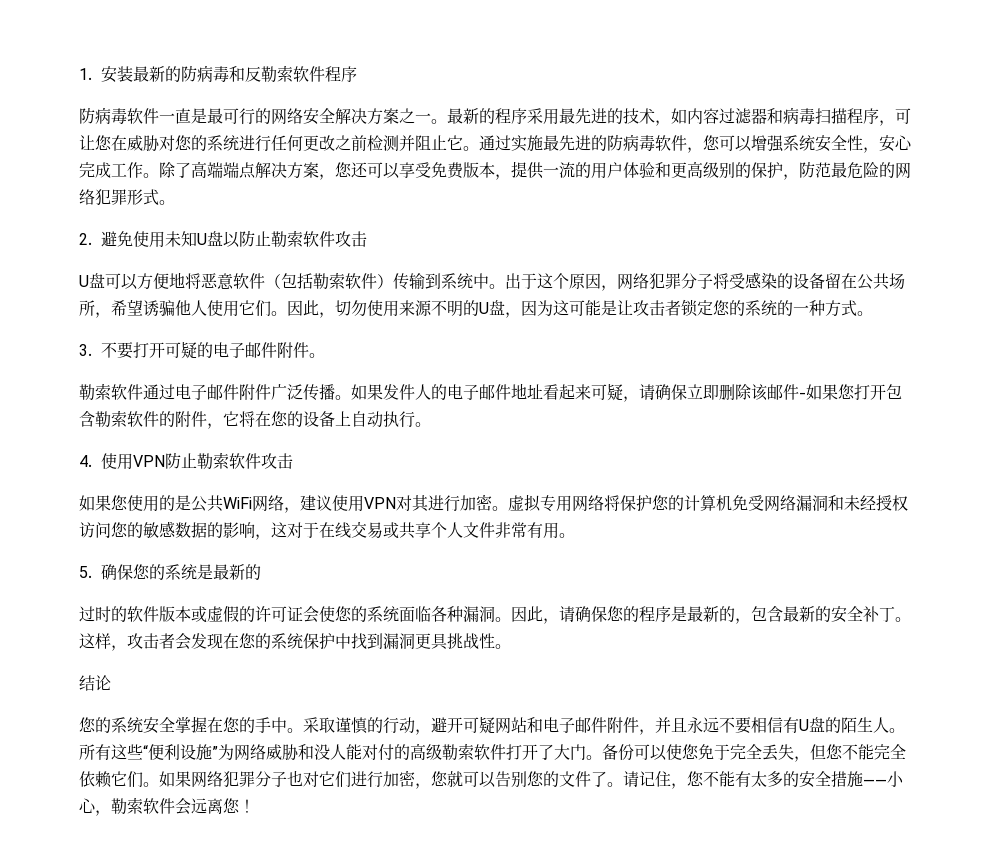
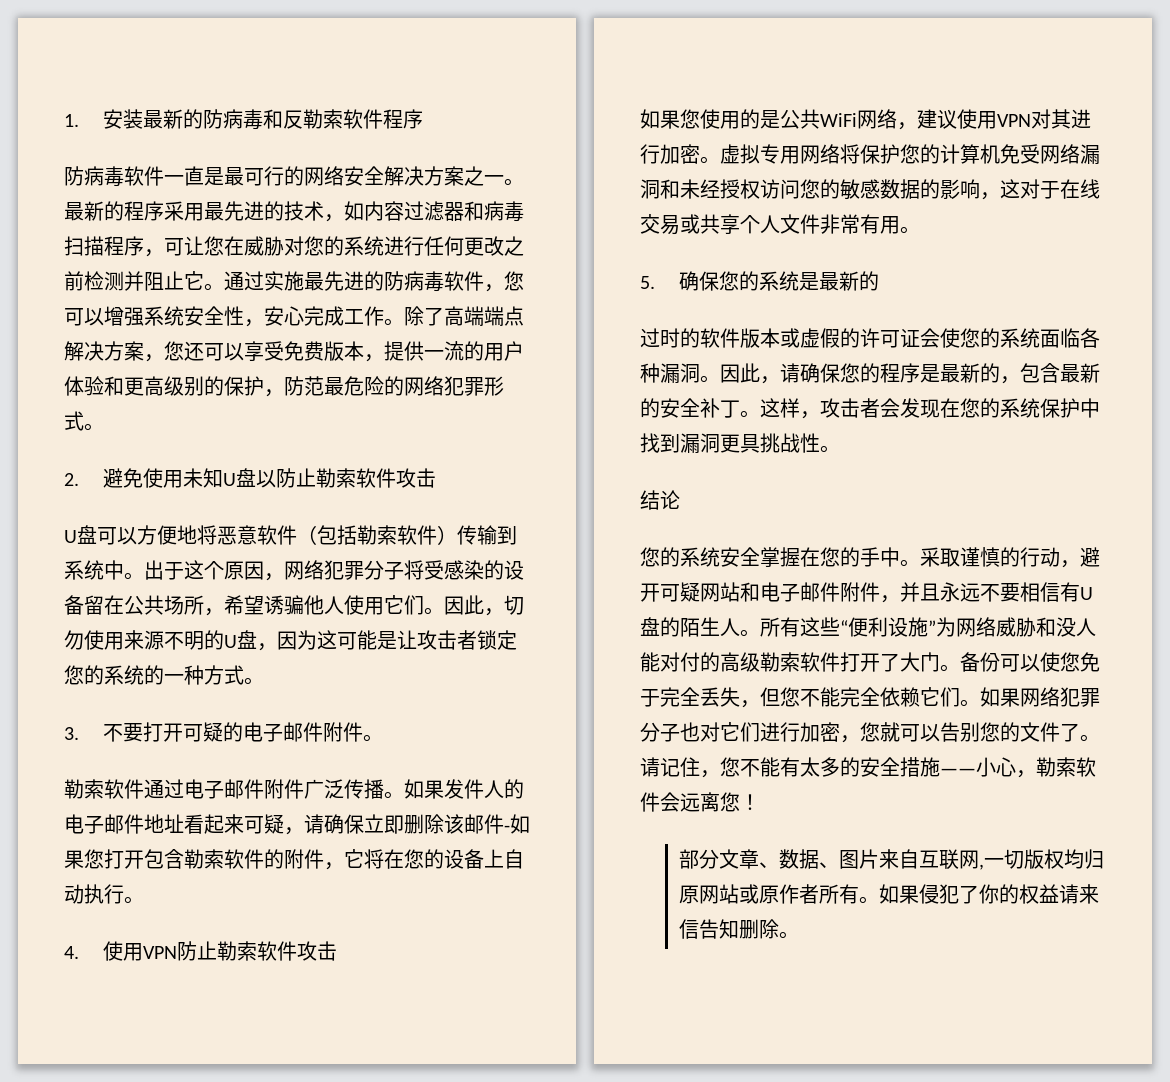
+ 部分文章、数据、图片来自互联网,一切版权均归原网站或原作者所有。如果侵犯了你的权益请来信告知删除。

